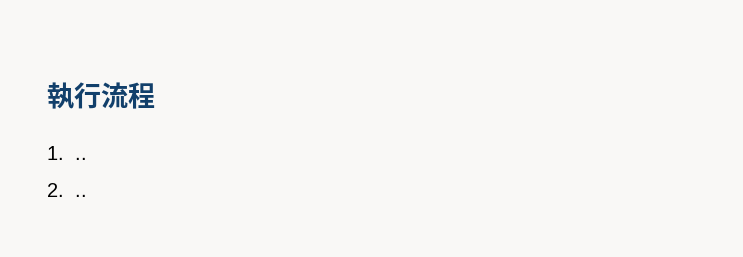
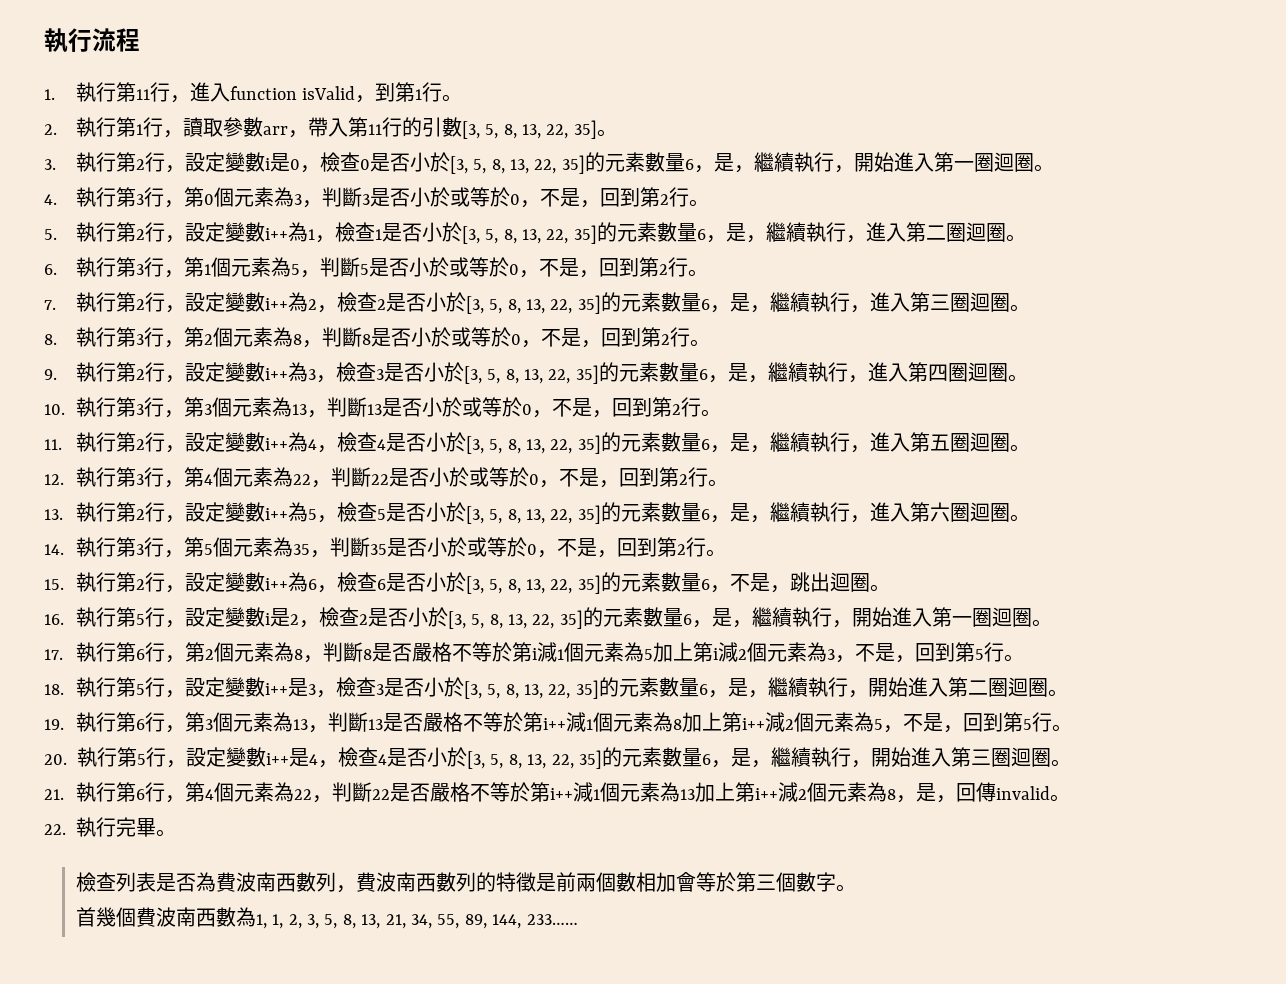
- 1. ..
- 2. ..
+ 1.執行第11行，進入function isValid，到第1行。
+ 2.執行第1行，讀取參數arr，帶入第11行的引數[3, 5, 8, 13, 22, 35]。
+ 3.執行第2行，設定變數i是0，檢查0是否小於[3, 5, 8, 13, 22, 35]的元素數量6，是，繼續執行，開始進入第一圈迴圈。
+ 4.執行第3行，第0個元素為3，判斷3是否小於或等於0，不是，回到第2行。
+ 5.執行第2行，設定變數i++為1，檢查1是否小於[3, 5, 8, 13, 22, 35]的元素數量6，是，繼續執行，進入第二圈迴圈。
+ 6.執行第3行，第1個元素為5，判斷5是否小於或等於0，不是，回到第2行。
+ 7.執行第2行，設定變數i++為2，檢查2是否小於[3, 5, 8, 13, 22, 35]的元素數量6，是，繼續執行，進入第三圈迴圈。
+ 8.執行第3行，第2個元素為8，判斷8是否小於或等於0，不是，回到第2行。
+ 9.執行第2行，設定變數i++為3，檢查3是否小於[3, 5, 8, 13, 22, 35]的元素數量6，是，繼續執行，進入第四圈迴圈。
+ 10.執行第3行，第3個元素為13，判斷13是否小於或等於0，不是，回到第2行。
+ 11.執行第2行，設定變數i++為4，檢查4是否小於[3, 5, 8, 13, 22, 35]的元素數量6，是，繼續執行，進入第五圈迴圈。
+ 12.執行第3行，第4個元素為22，判斷22是否小於或等於0，不是，回到第2行。
+ 13.執行第2行，設定變數i++為5，檢查5是否小於[3, 5, 8, 13, 22, 35]的元素數量6，是，繼續執行，進入第六圈迴圈。
+ 14.執行第3行，第5個元素為35，判斷35是否小於或等於0，不是，回到第2行。
+ 15.執行第2行，設定變數i++為6，檢查6是否小於[3, 5, 8, 13, 22, 35]的元素數量6，不是，跳出迴圈。
+ 16.執行第5行，設定變數i是2，檢查2是否小於[3, 5, 8, 13, 22, 35]的元素數量6，是，繼續執行，開始進入第一圈迴圈。
+ 17.執行第6行，第2個元素為8，判斷8是否嚴格不等於第i減1個元素為5加上第i減2個元素為3，不是，回到第5行。
+ 18.執行第5行，設定變數i++是3，檢查3是否小於[3, 5, 8, 13, 22, 35]的元素數量6，是，繼續執行，開始進入第二圈迴圈。
+ 19.執行第6行，第3個元素為13，判斷13是否嚴格不等於第i++減1個元素為8加上第i++減2個元素為5，不是，回到第5行。
+ 20.執行第5行，設定變數i++是4，檢查4是否小於[3, 5, 8, 13, 22, 35]的元素數量6，是，繼續執行，開始進入第三圈迴圈。
+ 21.執行第6行，第4個元素為22，判斷22是否嚴格不等於第i++減1個元素為13加上第i++減2個元素為8，是，回傳invalid。
+ 22.執行完畢。
+ 檢查列表是否為費波南西數列，費波南西數列的特徵是前兩個數相加會等於第三個數字。
+ 首幾個費波南西數為1, 1, 2, 3, 5, 8, 13, 21, 34, 55, 89, 144, 233……

